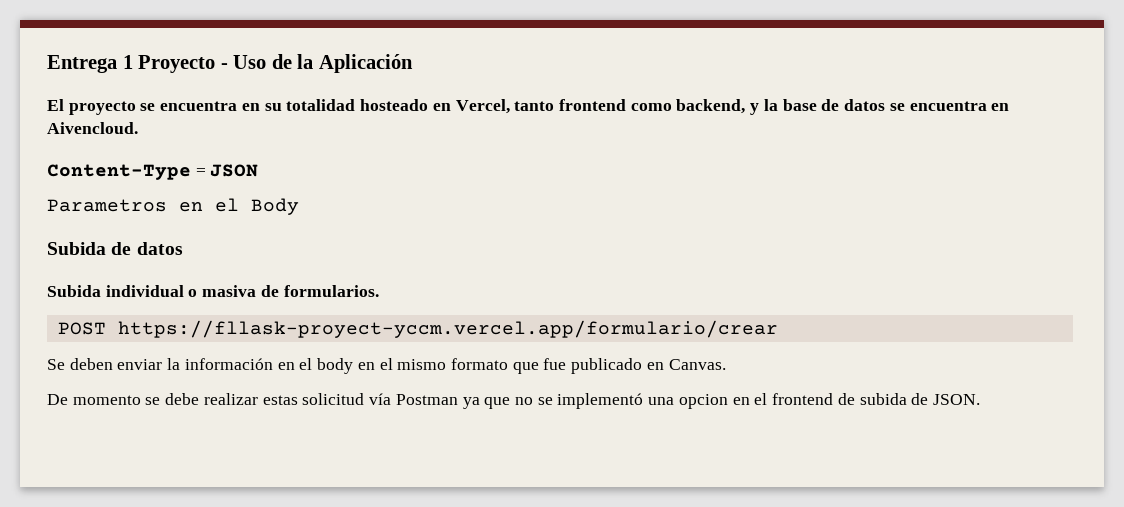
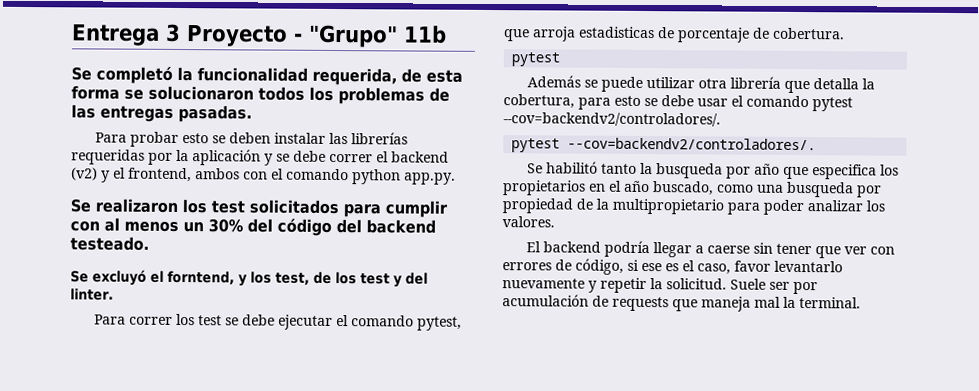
- Entrega 1 Proyecto - Uso de la Aplicación
- El proyecto se encuentra en su totalidad hosteado en Vercel, tanto frontend como backend, y la base de datos se encuentra en Aivencloud.
- Content-Type = JSON
- Parametros en el Body
- Subida de datos
- Subida individual o masiva de formularios.
- POST https://fllask-proyect-yccm.vercel.app/formulario/crear
- Se deben enviar la información en el body en el mismo formato que fue publicado en Canvas.
- De momento se debe realizar estas solicitud vía Postman ya que no se implementó una opcion en el frontend de subida de JSON.
+ Entrega 3 Proyecto - "Grupo" 11b
+ Se completó la funcionalidad requerida, de esta forma se solucionaron todos los problemas de las entregas pasadas.
+ Para probar esto se deben instalar las librerías requeridas por la aplicación y se debe correr el backend (v2) y el frontend, ambos con el comando python app.py.
+ Se realizaron los test solicitados para cumplir con al menos un 30% del código del backend testeado.
+ Se excluyó el forntend, y los test, de los test y del linter.
+ Para correr los test se debe ejecutar el comando pytest, que arroja estadisticas de porcentaje de cobertura.
+ pytest
+ Además se puede utilizar otra librería que detalla la cobertura, para esto se debe usar el comando pytest --cov=backendv2/controladores/.
+ pytest --cov=backendv2/controladores/.
+ Se habilitó tanto la busqueda por año que especifica los propietarios en el año buscado, como una busqueda por propiedad de la multipropietario para poder analizar los valores.
+ El backend podría llegar a caerse sin tener que ver con errores de código, si ese es el caso, favor levantarlo nuevamente y repetir la solicitud. Suele ser por acumulación de requests que maneja mal la terminal.

